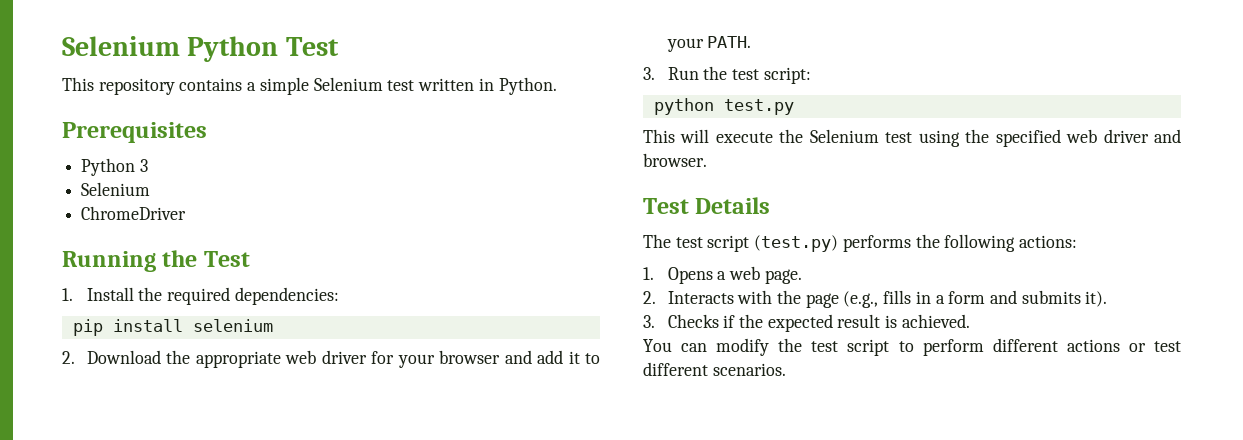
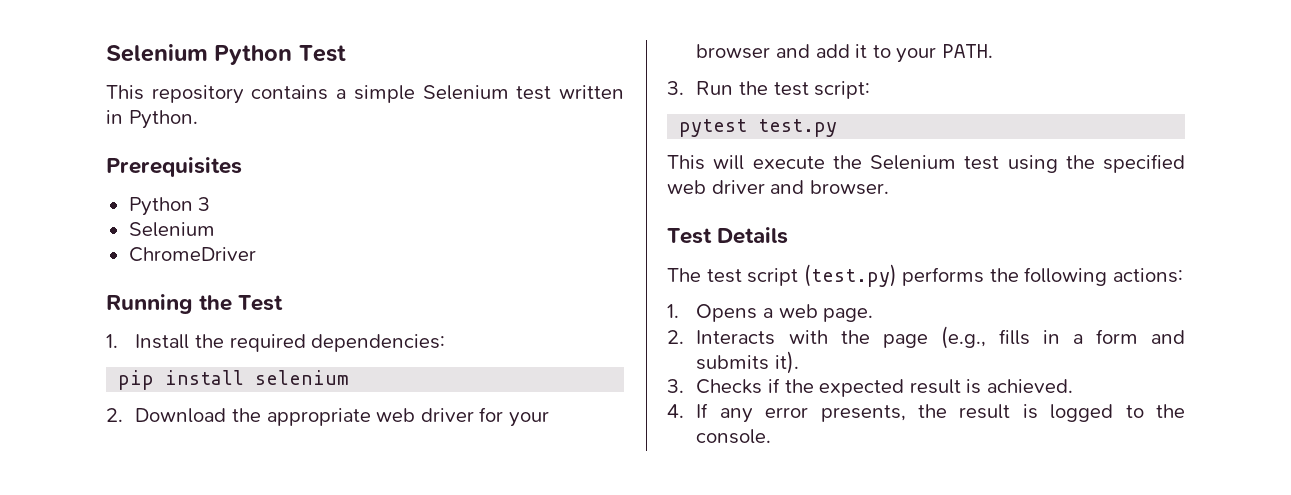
- python test.py
+ pytest test.py
- You can modify the test script to perform different actions or test different scenarios.
+ 4. If any error presents, the result is logged to the console.

